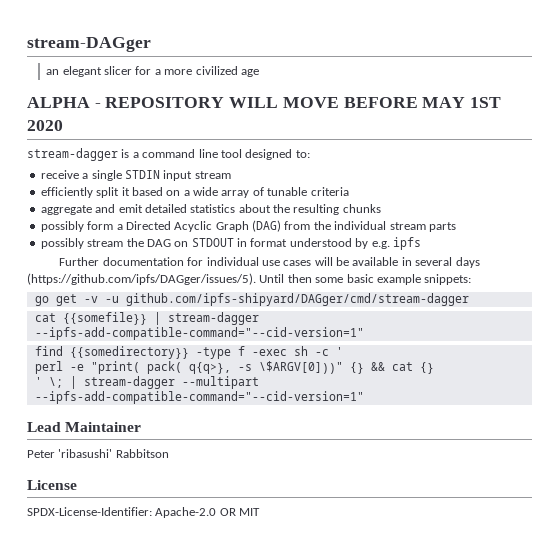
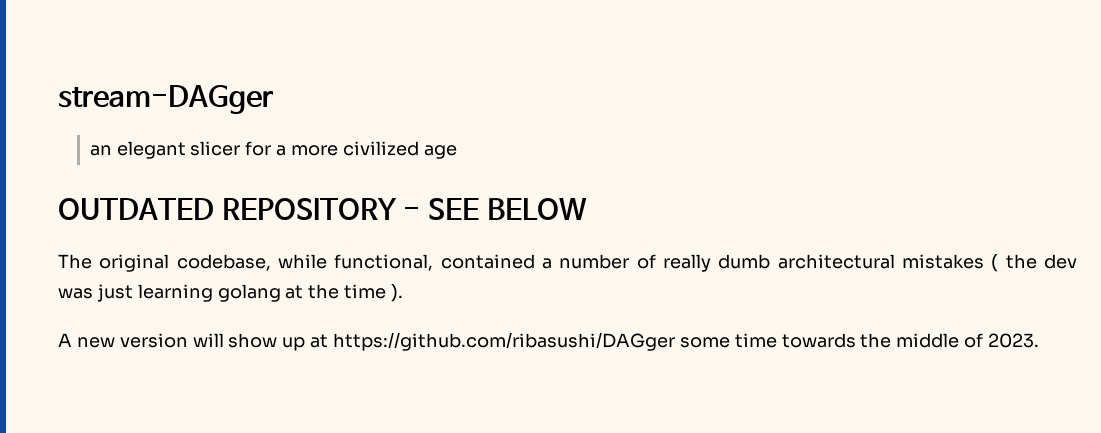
- ALPHA - REPOSITORY WILL MOVE BEFORE MAY 1ST 2020
- stream-dagger is a command line tool designed to:
- receive a single STDIN input stream
- efficiently split it based on a wide array of tunable criteria
- aggregate and emit detailed statistics about the resulting chunks
- possibly form a Directed Acyclic Graph (DAG) from the individual stream parts
- possibly stream the DAG on STDOUT in format understood by e.g. ipfs
- Further documentation for individual use cases will be available in several days (https://github.com/ipfs/DAGger/issues/5). Until then some basic example snippets:
- go get -v -u github.com/ipfs-shipyard/DAGger/cmd/stream-dagger
- cat {{somefile}} | stream-dagger --ipfs-add-compatible-command="--cid-version=1"
- find {{somedirectory}} -type f -exec sh -c '
- perl -e "print( pack( q{q>}, -s \$ARGV[0]))" {} && cat {}
- ' \; | stream-dagger --multipart --ipfs-add-compatible-command="--cid-version=1"
- Lead Maintainer
- Peter 'ribasushi' Rabbitson
- License
- SPDX-License-Identifier: Apache-2.0 OR MIT
+ OUTDATED REPOSITORY - SEE BELOW
+ The original codebase, while functional, contained a number of really dumb architectural mistakes ( the dev was just learning golang at the time ).
+ A new version will show up at https://github.com/ribasushi/DAGger some time towards the middle of 2023.

